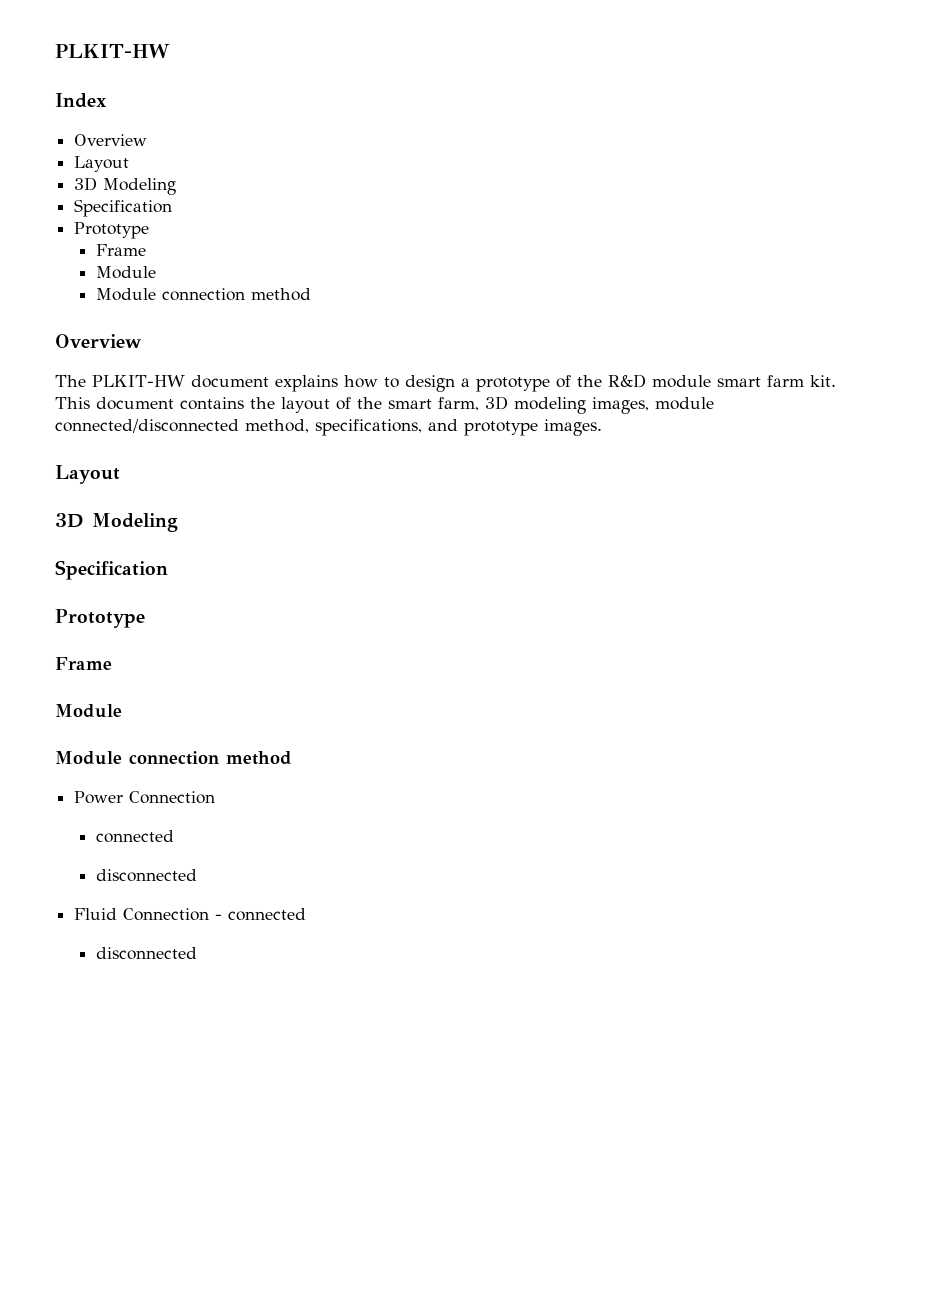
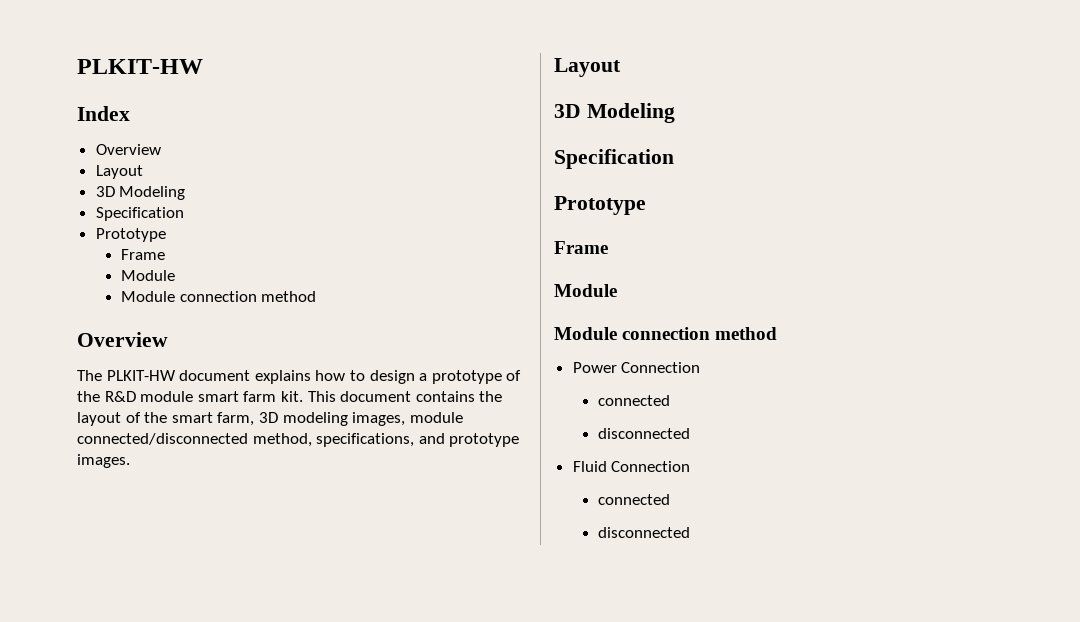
- Fluid Connection - connected
+ Fluid Connection
+ connected

